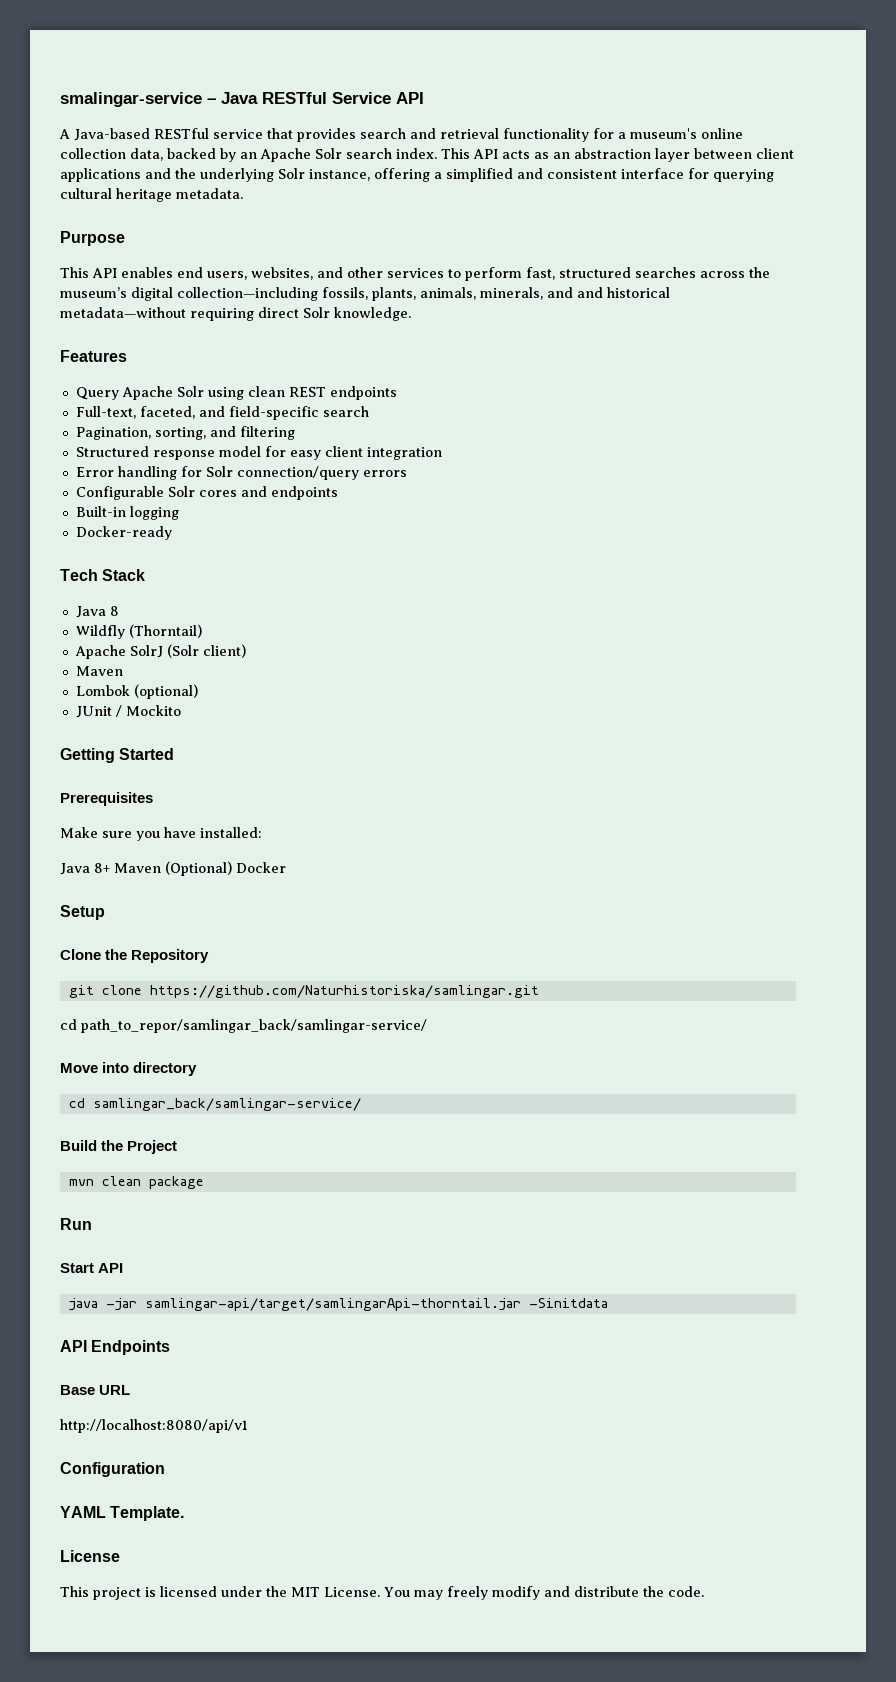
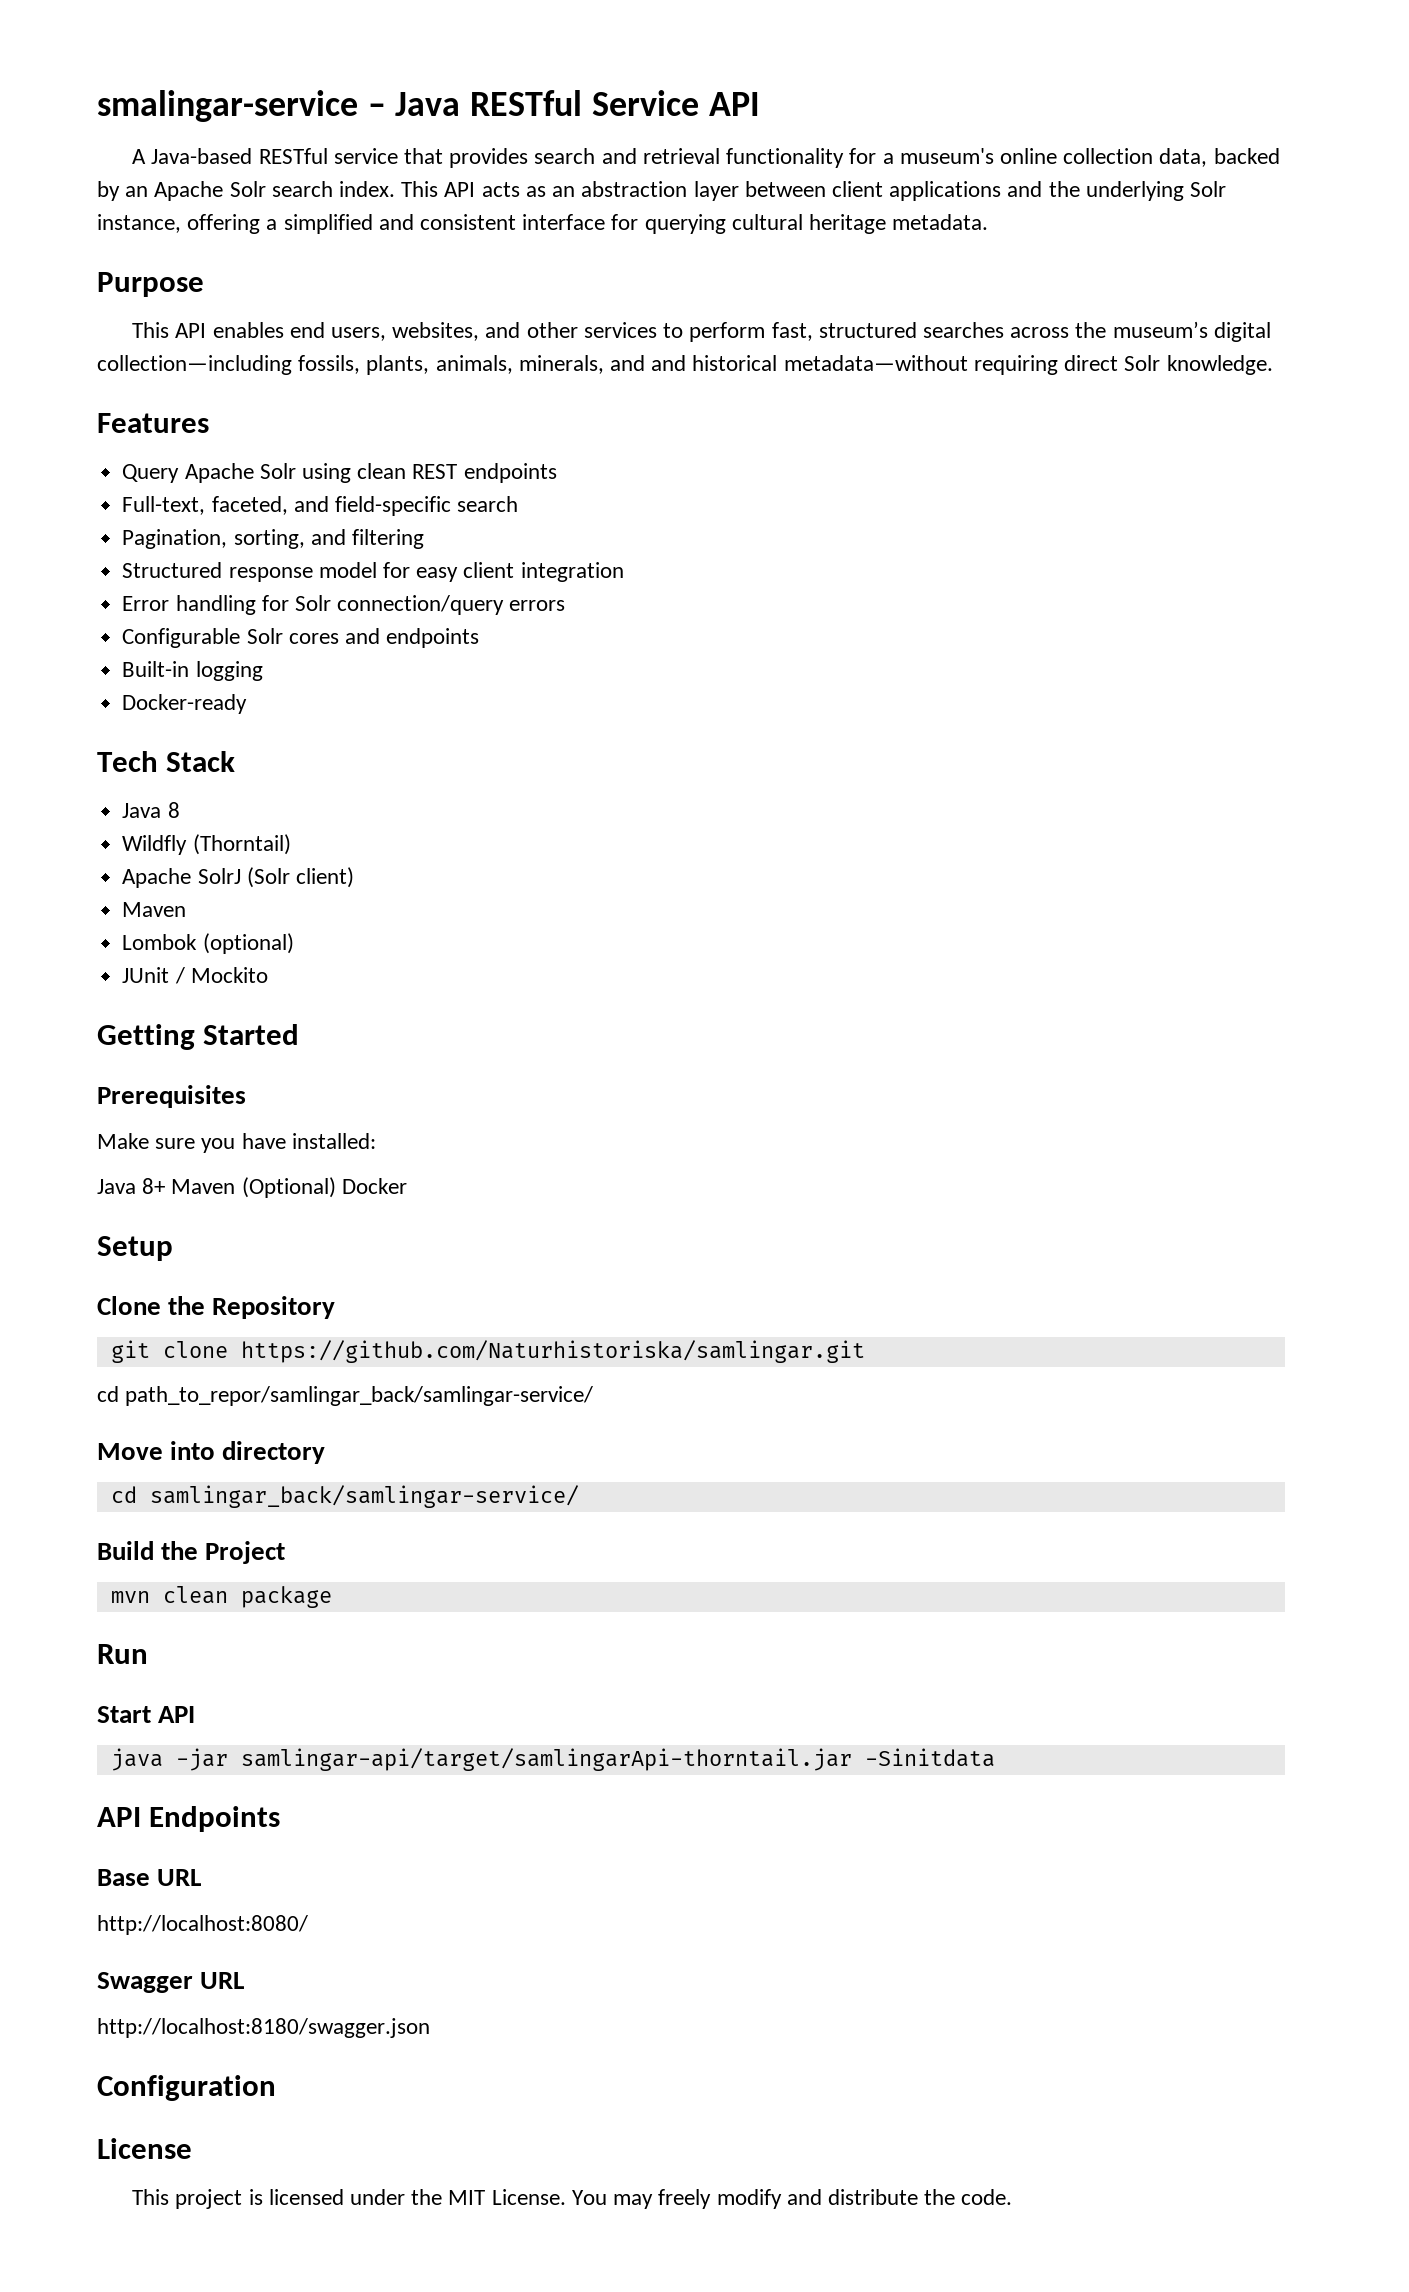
- http://localhost:8080/api/v1
+ http://localhost:8080/
+ Swagger URL
+ http://localhost:8180/swagger.json
- YAML Template.

